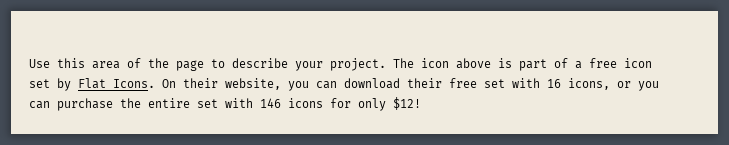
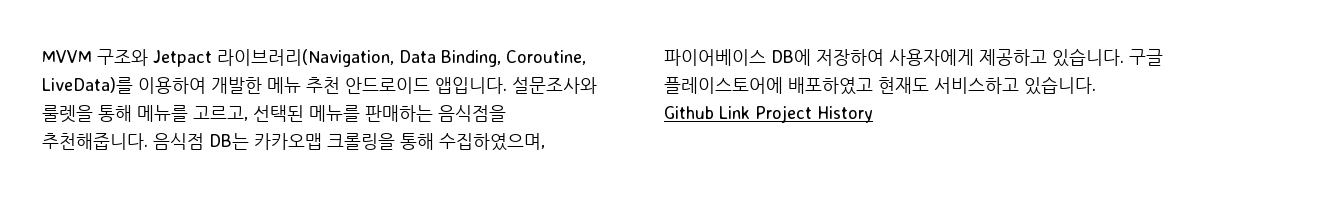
- Use this area of the page to describe your project. The icon above is part of a free icon set by Flat Icons. On their website, you can download their free set with 16 icons, or you can purchase the entire set with 146 icons for only $12!
+ MVVM 구조와 Jetpact 라이브러리(Navigation, Data Binding, Coroutine, LiveData)를 이용하여 개발한 메뉴 추천 안드로이드 앱입니다. 설문조사와 룰렛을 통해 메뉴를 고르고, 선택된 메뉴를 판매하는 음식점을 추천해줍니다. 음식점 DB는 카카오맵 크롤링을 통해 수집하였으며, 파이어베이스 DB에 저장하여 사용자에게 제공하고 있습니다. 구글 플레이스토어에 배포하였고 현재도 서비스하고 있습니다.
+ Github Link Project History

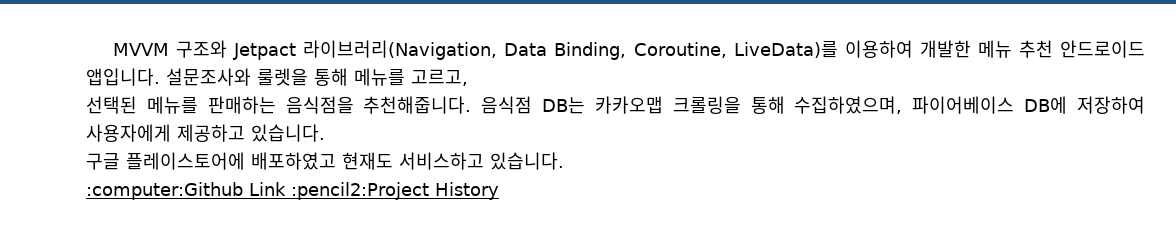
- 설문조사와 룰렛을 통해 메뉴를 고르고, 선택된 메뉴를 판매하는 음식점을 추천해줍니다.
+ 설문조사와 룰렛을 통해 메뉴를 고르고,
+ 선택된 메뉴를 판매하는 음식점을 추천해줍니다.
- 음식점 DB는 카카오맵 크롤링을 통해 수집하였으며, 파이어베이스 DB에 저장하여 사용자에게 제공하고 있습니다. 구글 플레이스토어에 배포하였고 현재도 서비스하고 있습니다.
+ 음식점 DB는 카카오맵 크롤링을 통해 수집하였으며, 파이어베이스 DB에 저장하여 사용자에게 제공하고 있습니다.
+ 구글 플레이스토어에 배포하였고 현재도 서비스하고 있습니다.
- Github Link Project History
+ :computer:Github Link :pencil2:Project History

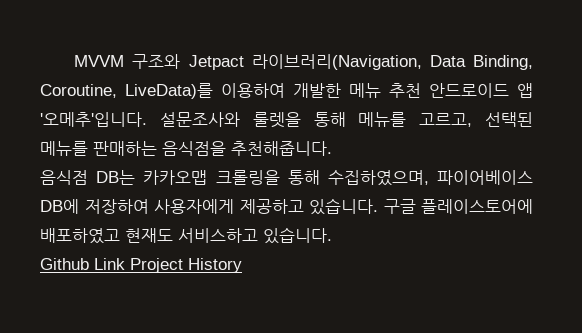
- MVVM 구조와 Jetpact 라이브러리(Navigation, Data Binding, Coroutine, LiveData)를 이용하여 개발한 메뉴 추천 안드로이드 앱입니다.
+ MVVM 구조와 Jetpact 라이브러리(Navigation, Data Binding, Coroutine, LiveData)를 이용하여 개발한 메뉴 추천 안드로이드 앱 '오메추'입니다.
- 설문조사와 룰렛을 통해 메뉴를 고르고,
- 선택된 메뉴를 판매하는 음식점을 추천해줍니다. 음식점 DB는 카카오맵 크롤링을 통해 수집하였으며, 파이어베이스 DB에 저장하여 사용자에게 제공하고 있습니다.
- 구글 플레이스토어에 배포하였고 현재도 서비스하고 있습니다.
+ 설문조사와 룰렛을 통해 메뉴를 고르고, 선택된 메뉴를 판매하는 음식점을 추천해줍니다.
+ 음식점 DB는 카카오맵 크롤링을 통해 수집하였으며, 파이어베이스 DB에 저장하여 사용자에게 제공하고 있습니다. 구글 플레이스토어에 배포하였고 현재도 서비스하고 있습니다.
- :computer:Github Link :pencil2:Project History
+ Github Link Project History

